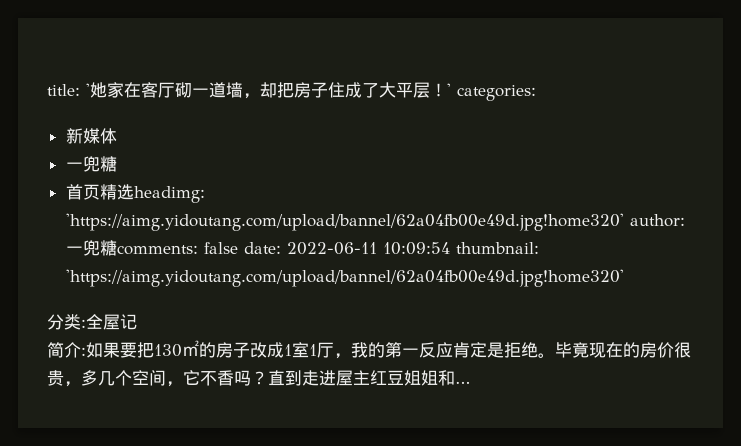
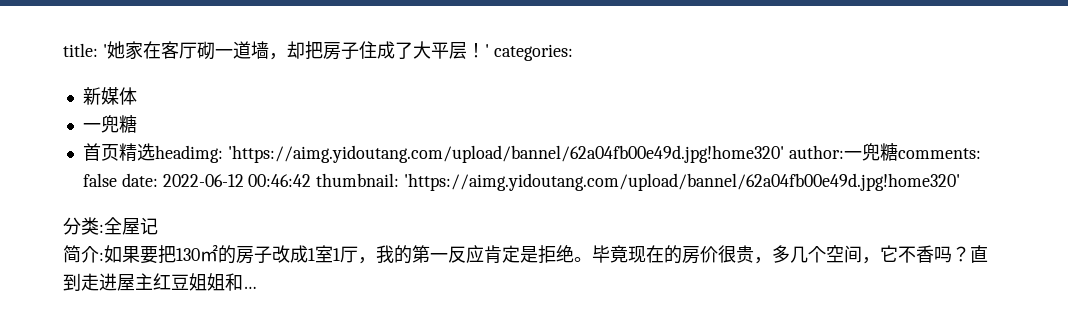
- 首页精选headimg: 'https://aimg.yidoutang.com/upload/bannel/62a04fb00e49d.jpg!home320' author:一兜糖comments: false date: 2022-06-11 10:09:54 thumbnail: 'https://aimg.yidoutang.com/upload/bannel/62a04fb00e49d.jpg!home320'
+ 首页精选headimg: 'https://aimg.yidoutang.com/upload/bannel/62a04fb00e49d.jpg!home320' author:一兜糖comments: false date: 2022-06-12 00:46:42 thumbnail: 'https://aimg.yidoutang.com/upload/bannel/62a04fb00e49d.jpg!home320'

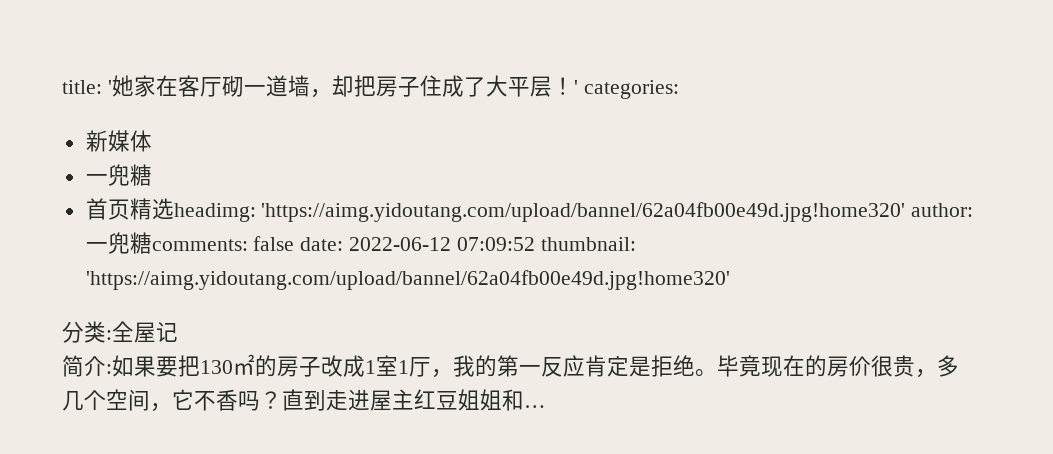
- 首页精选headimg: 'https://aimg.yidoutang.com/upload/bannel/62a04fb00e49d.jpg!home320' author:一兜糖comments: false date: 2022-06-12 00:46:42 thumbnail: 'https://aimg.yidoutang.com/upload/bannel/62a04fb00e49d.jpg!home320'
+ 首页精选headimg: 'https://aimg.yidoutang.com/upload/bannel/62a04fb00e49d.jpg!home320' author:一兜糖comments: false date: 2022-06-12 07:09:52 thumbnail: 'https://aimg.yidoutang.com/upload/bannel/62a04fb00e49d.jpg!home320'

